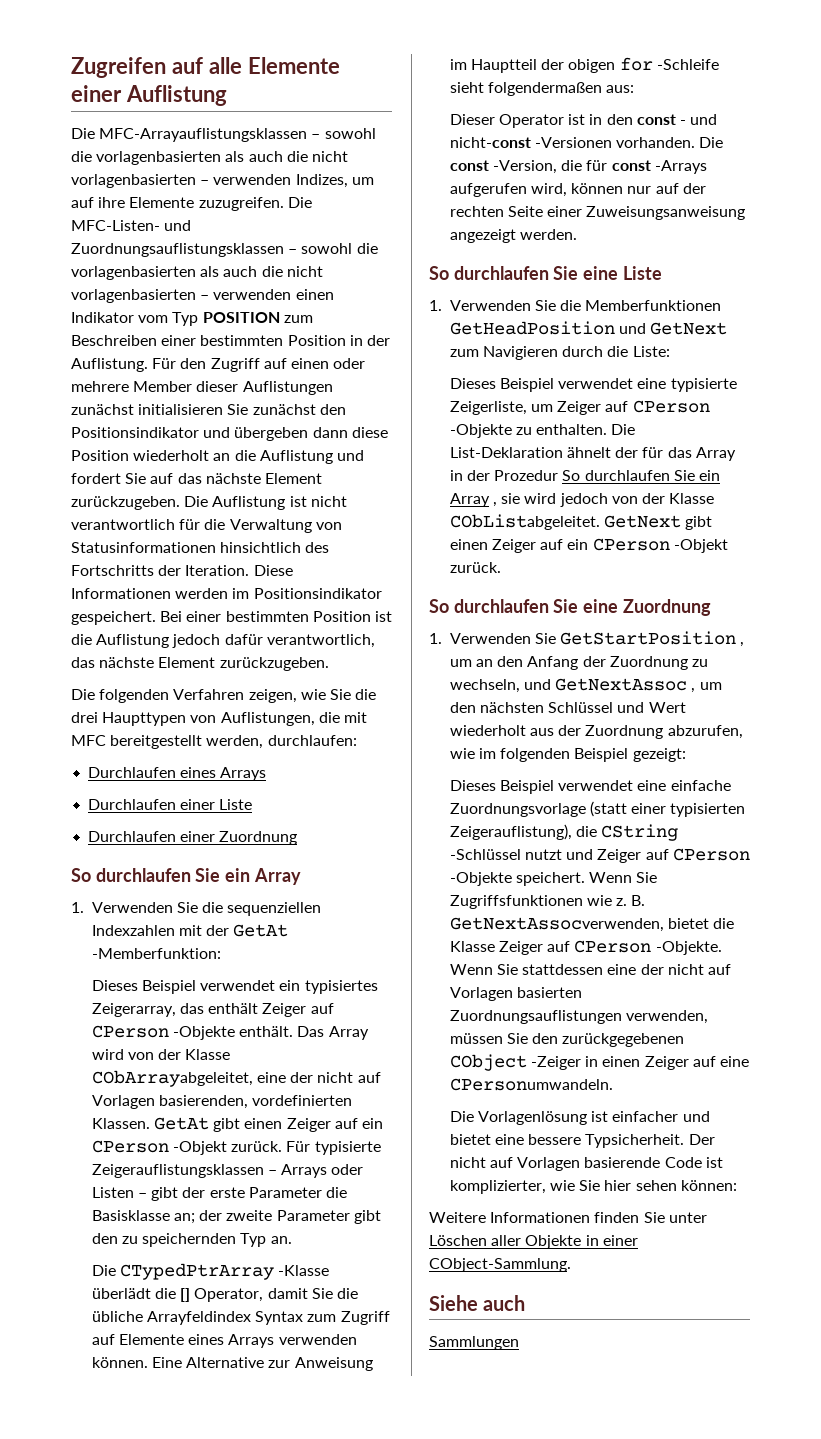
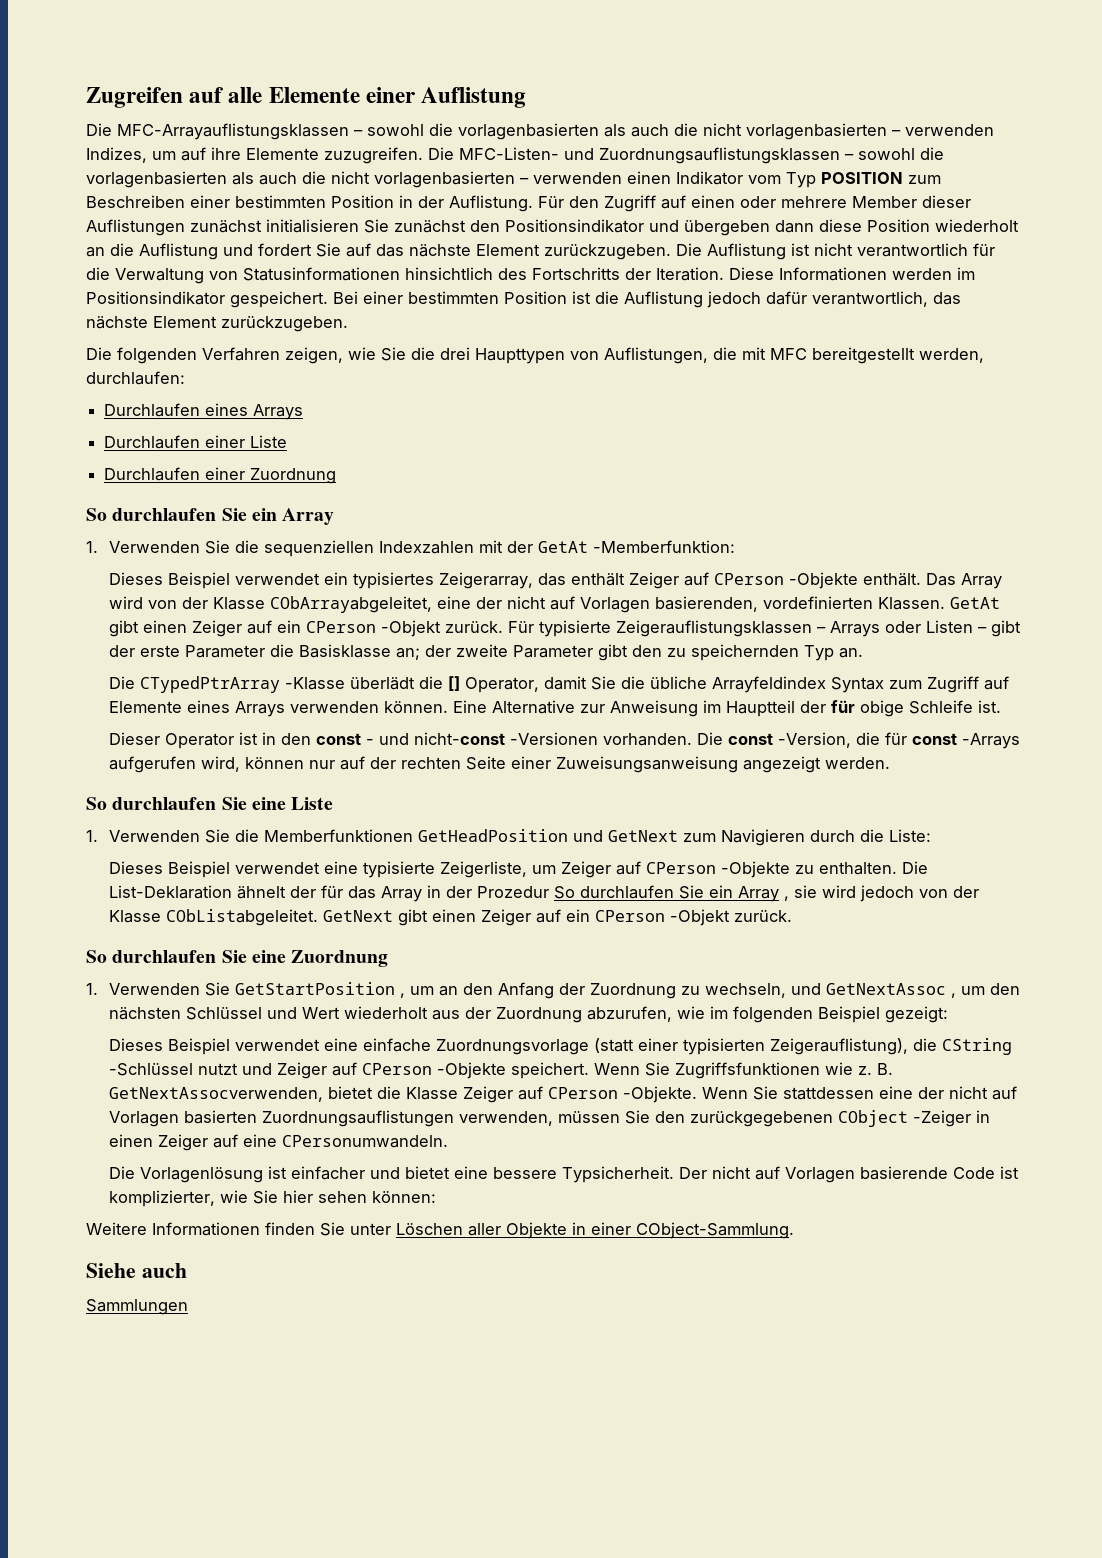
- Eine Alternative zur Anweisung im Hauptteil der obigen for -Schleife sieht folgendermaßen aus:
+ Eine Alternative zur Anweisung im Hauptteil der für obige Schleife ist.

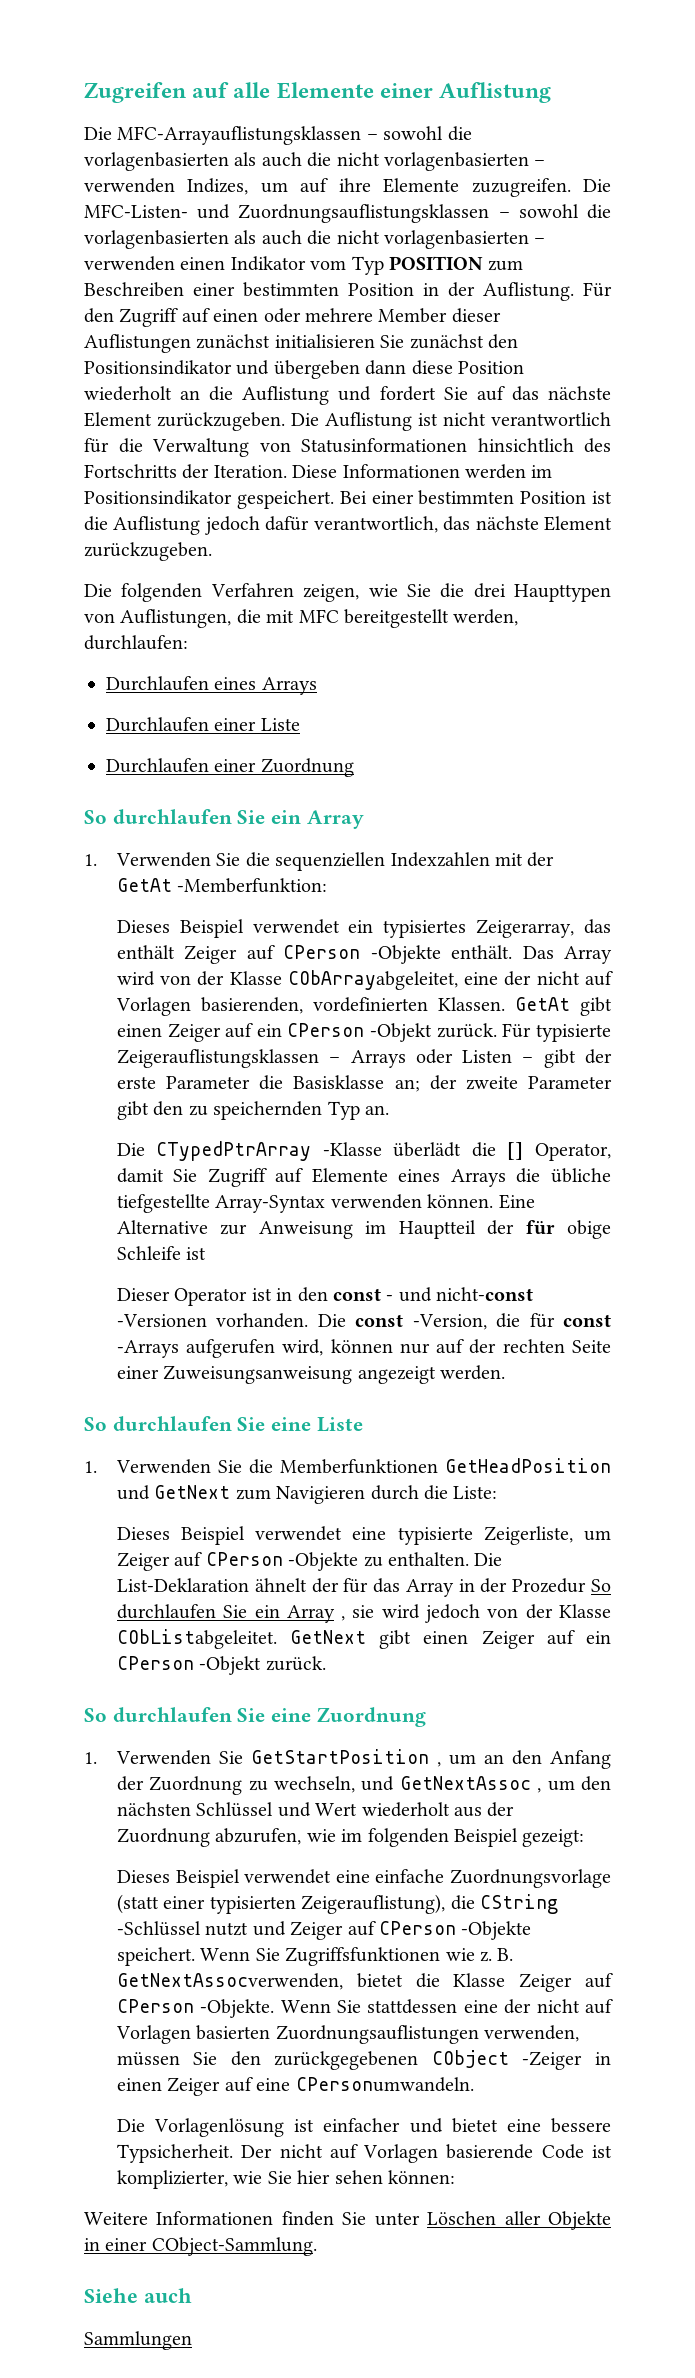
- Die CTypedPtrArray -Klasse überlädt die [] Operator, damit Sie die übliche Arrayfeldindex Syntax zum Zugriff auf Elemente eines Arrays verwenden können.
+ Die CTypedPtrArray -Klasse überlädt die [] Operator, damit Sie Zugriff auf Elemente eines Arrays die übliche tiefgestellte Array-Syntax verwenden können.
- Eine Alternative zur Anweisung im Hauptteil der für obige Schleife ist.
+ Eine Alternative zur Anweisung im Hauptteil der für obige Schleife ist

